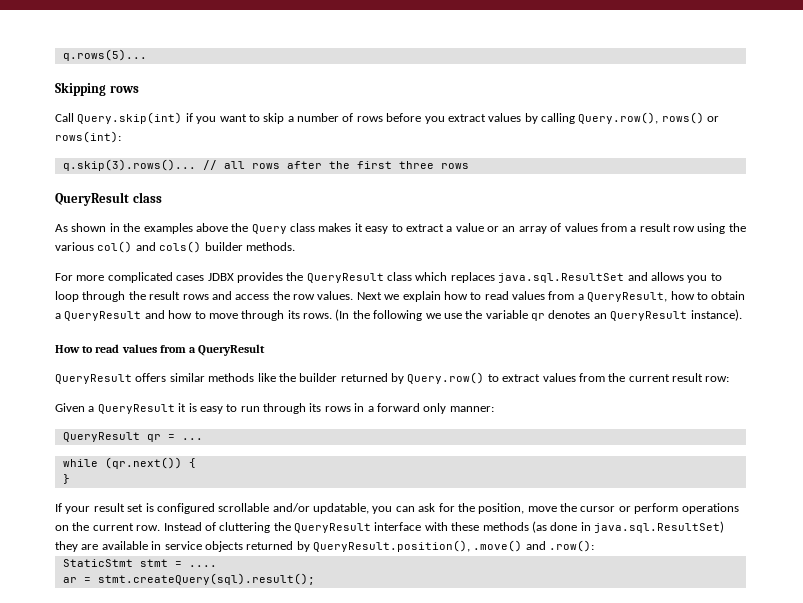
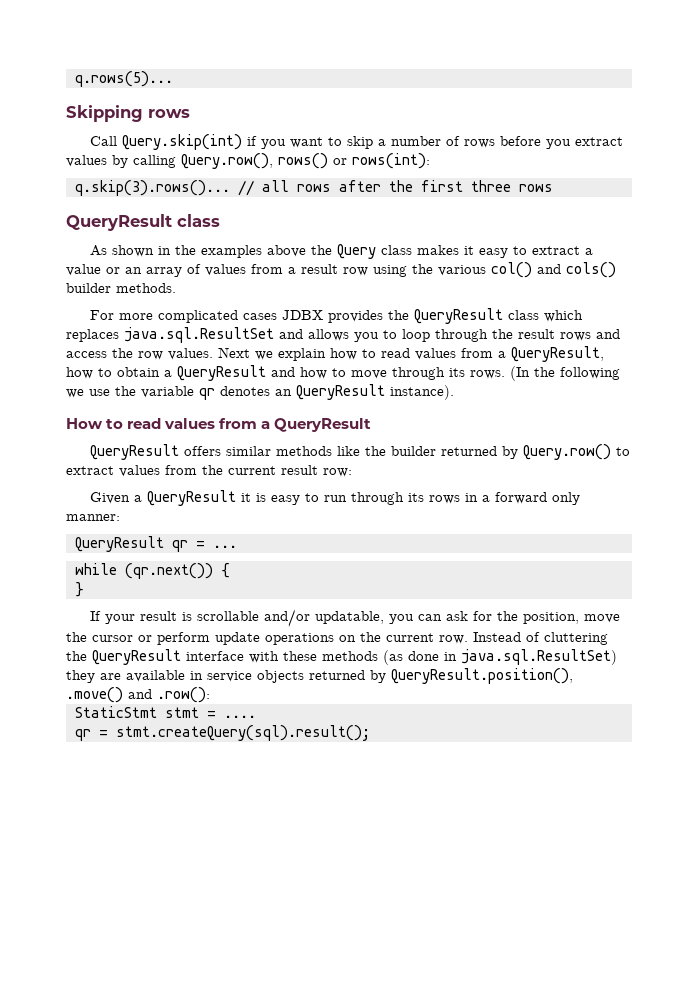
- If your result set is configured scrollable and/or updatable, you can ask for the position, move the cursor or perform operations on the current row.
+ If your result is scrollable and/or updatable, you can ask for the position, move the cursor or perform update operations on the current row.
- ar = stmt.createQuery(sql).result();
+ qr = stmt.createQuery(sql).result();

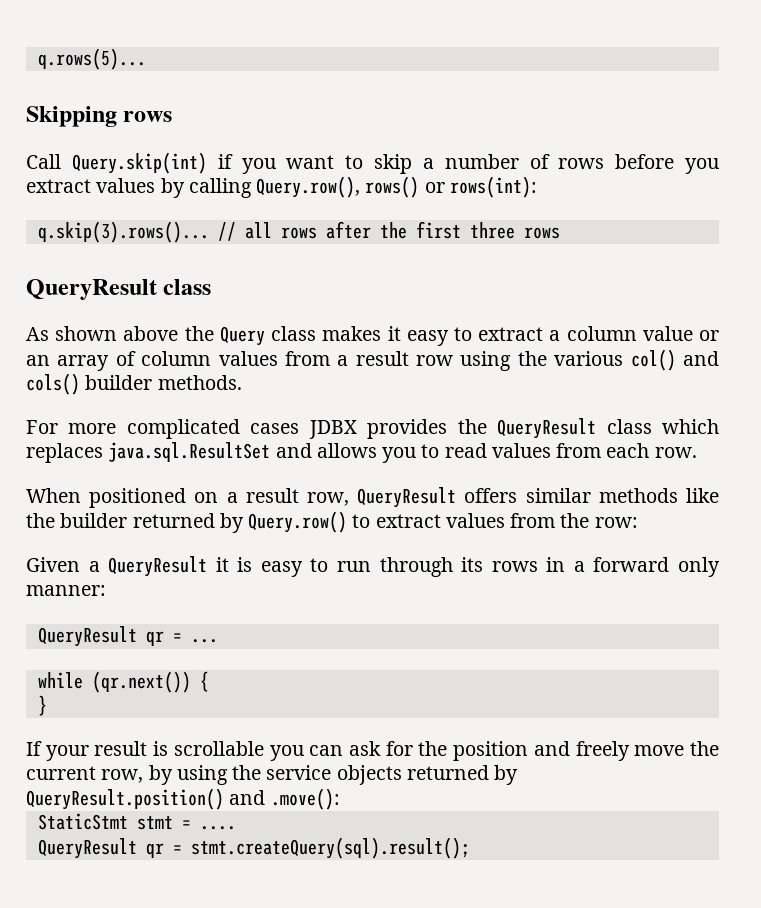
- As shown in the examples above the Query class makes it easy to extract a value or an array of values from a result row using the various col() and cols() builder methods.
+ As shown above the Query class makes it easy to extract a column value or an array of column values from a result row using the various col() and cols() builder methods.
- For more complicated cases JDBX provides the QueryResult class which replaces java.sql.ResultSet and allows you to loop through the result rows and access the row values. Next we explain how to read values from a QueryResult, how to obtain a QueryResult and how to move through its rows. (In the following we use the variable qr denotes an QueryResult instance).
- How to read values from a QueryResult
- QueryResult offers similar methods like the builder returned by Query.row() to extract values from the current result row:
+ For more complicated cases JDBX provides the QueryResult class which replaces java.sql.ResultSet and allows you to read values from each row.
+ When positioned on a result row, QueryResult offers similar methods like the builder returned by Query.row() to extract values from the row:
- If your result is scrollable and/or updatable, you can ask for the position, move the cursor or perform update operations on the current row. Instead of cluttering the QueryResult interface with these methods (as done in java.sql.ResultSet) they are available in service objects returned by QueryResult.position(), .move() and .row():
+ If your result is scrollable you can ask for the position and freely move the current row, by using the service objects returned by QueryResult.position() and .move():
- qr = stmt.createQuery(sql).result();
+ QueryResult qr = stmt.createQuery(sql).result();

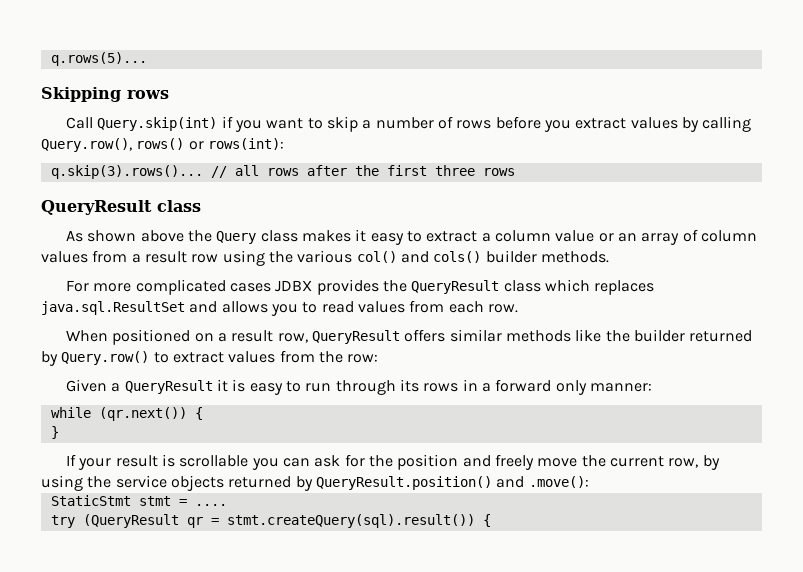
- QueryResult qr = ...
- QueryResult qr = stmt.createQuery(sql).result();
+ try (QueryResult qr = stmt.createQuery(sql).result()) {

